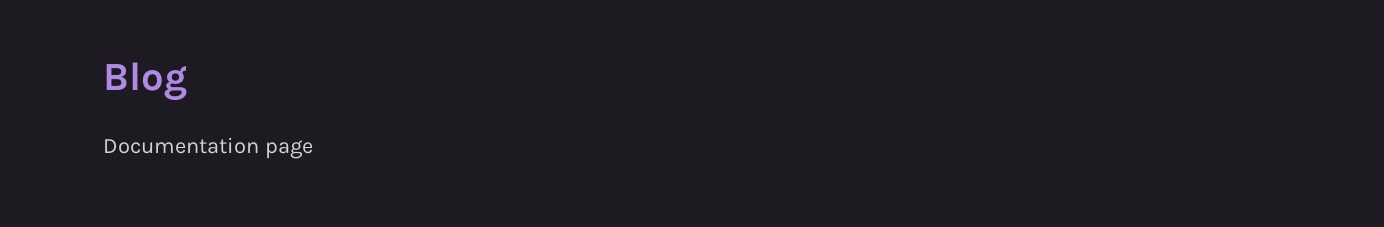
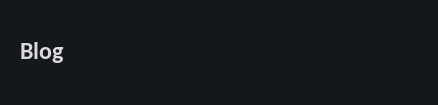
- Documentation page

